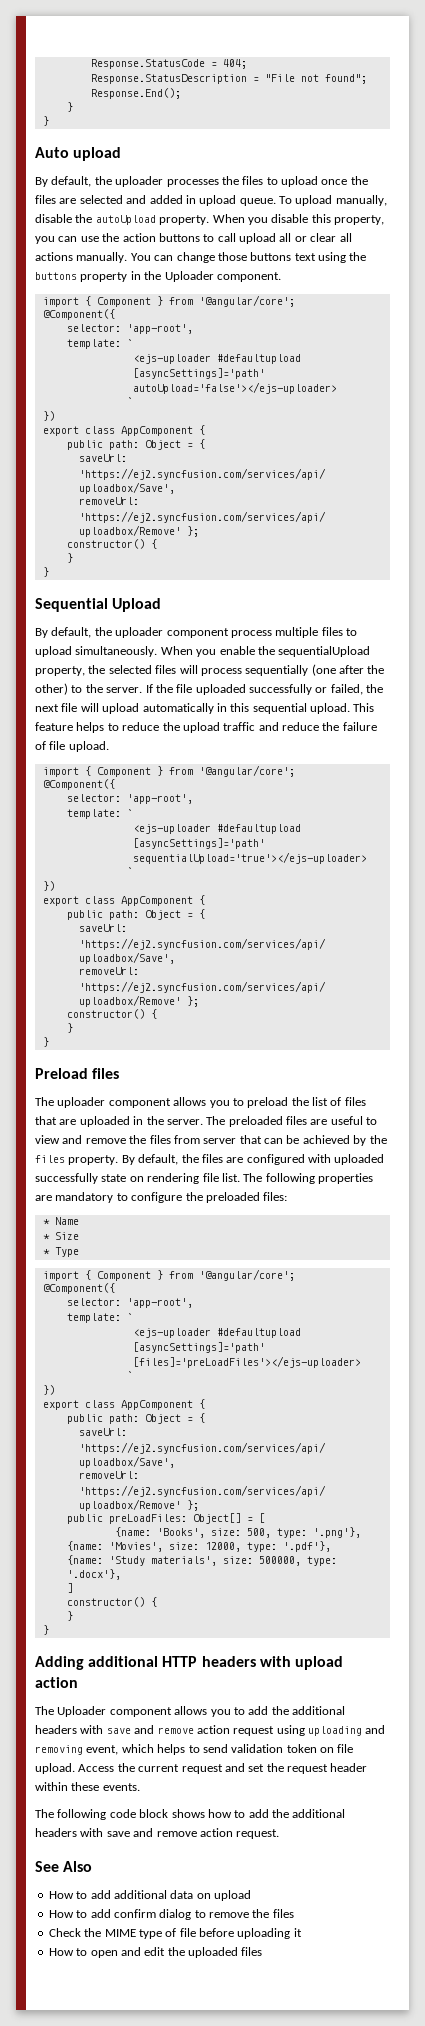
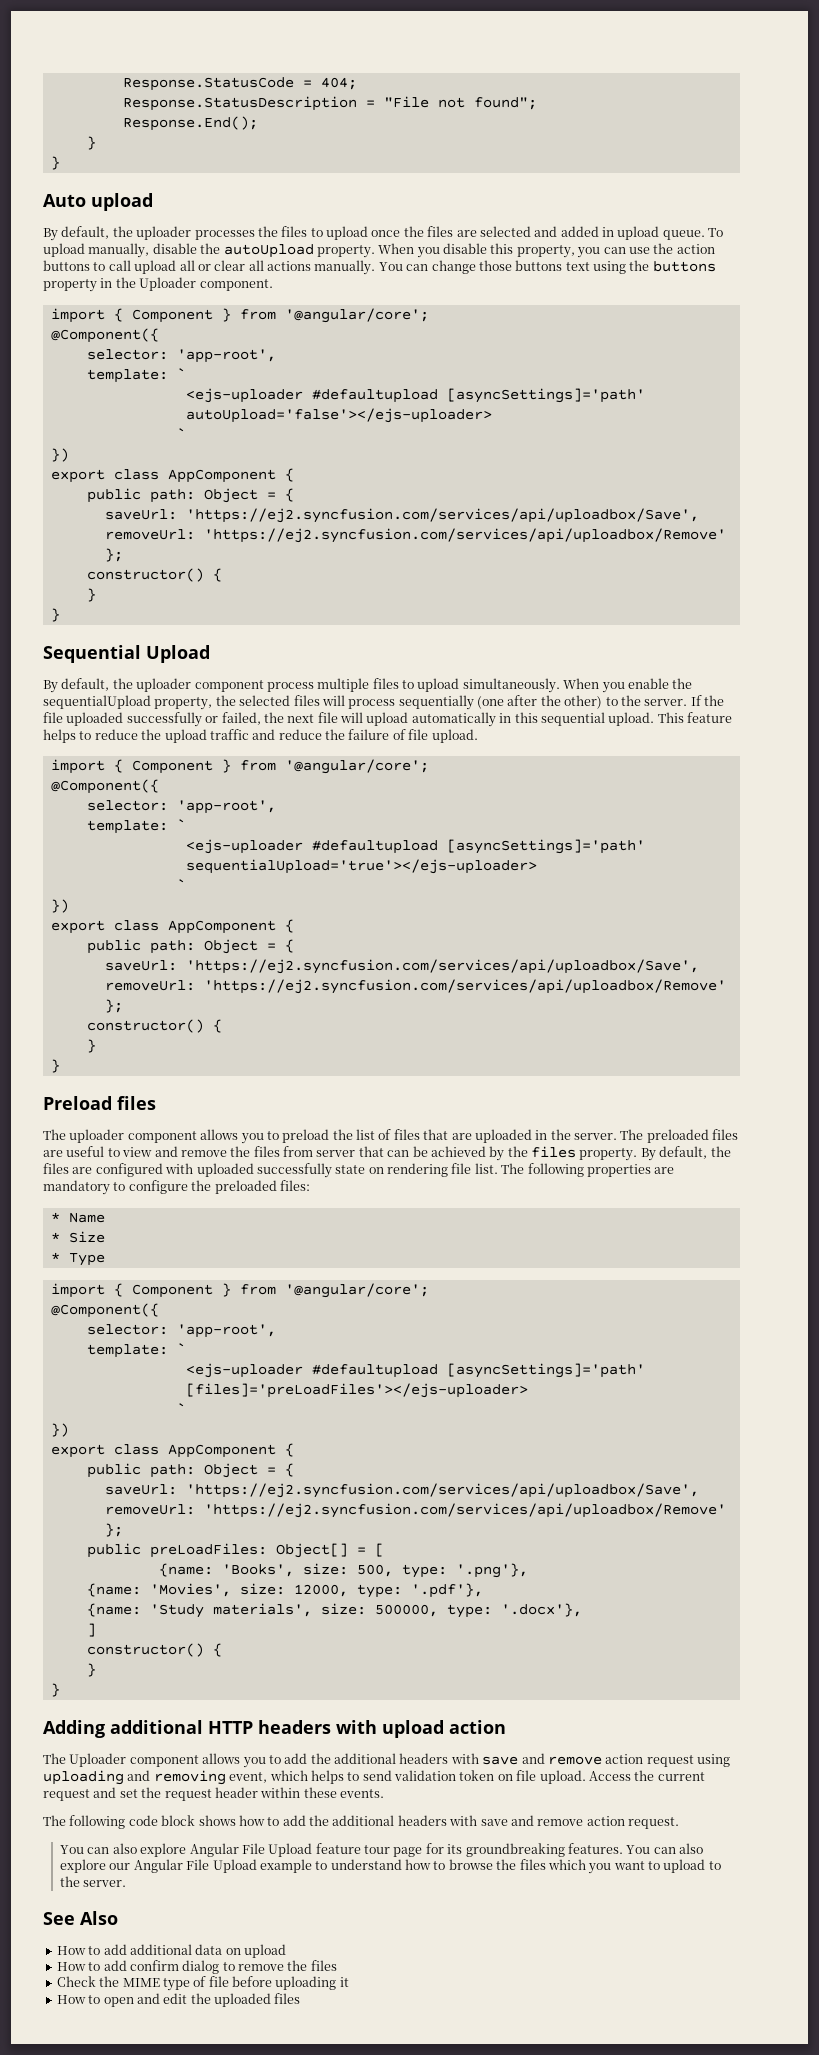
+ You can also explore Angular File Upload feature tour page for its groundbreaking features. You can also explore our Angular File Upload example to understand how to browse the files which you want to upload to the server.

